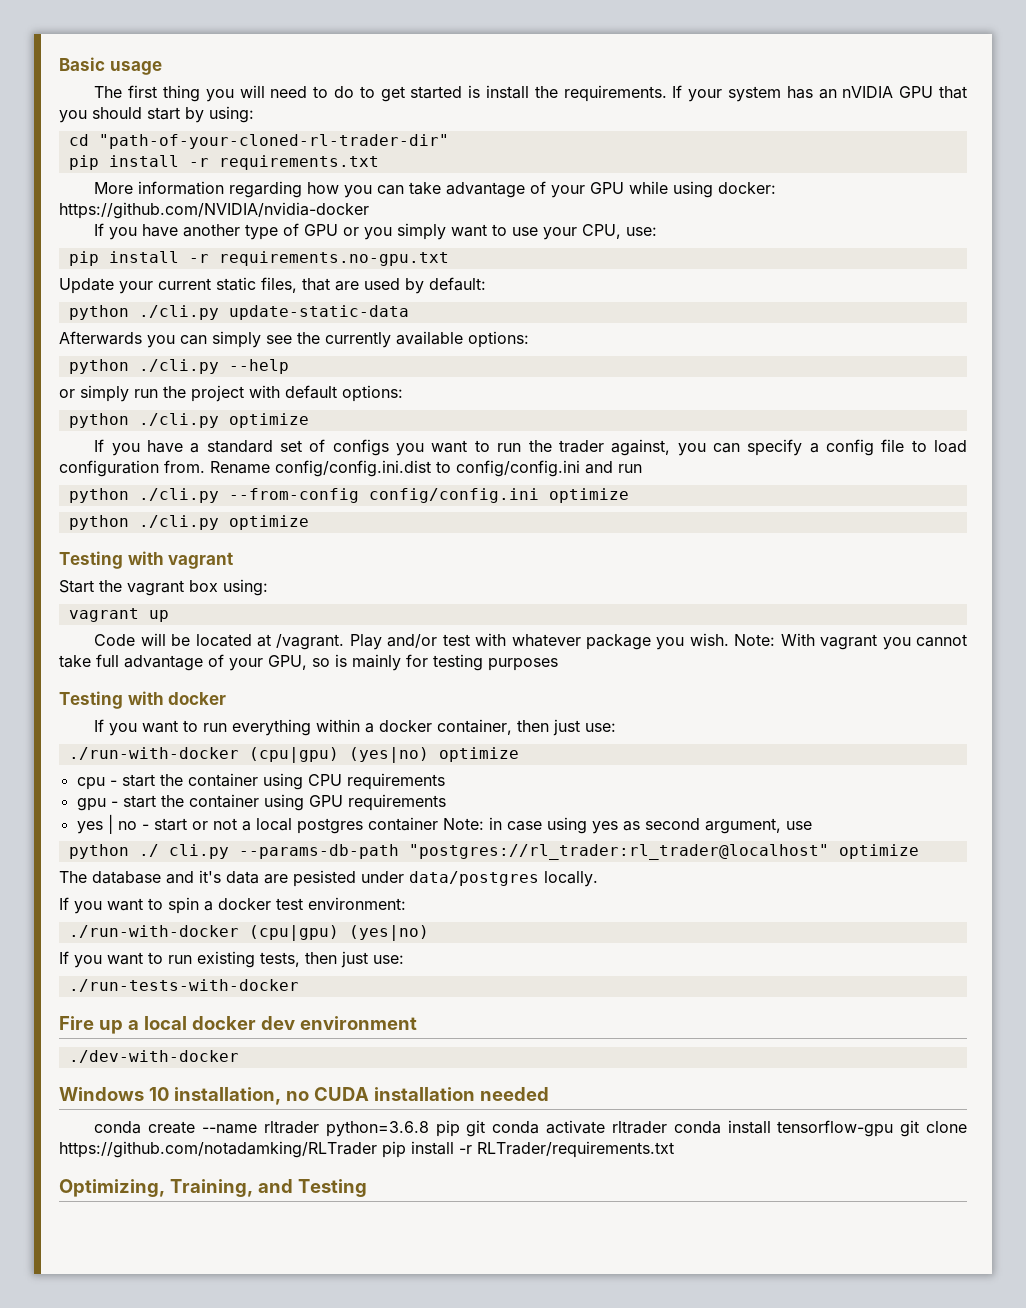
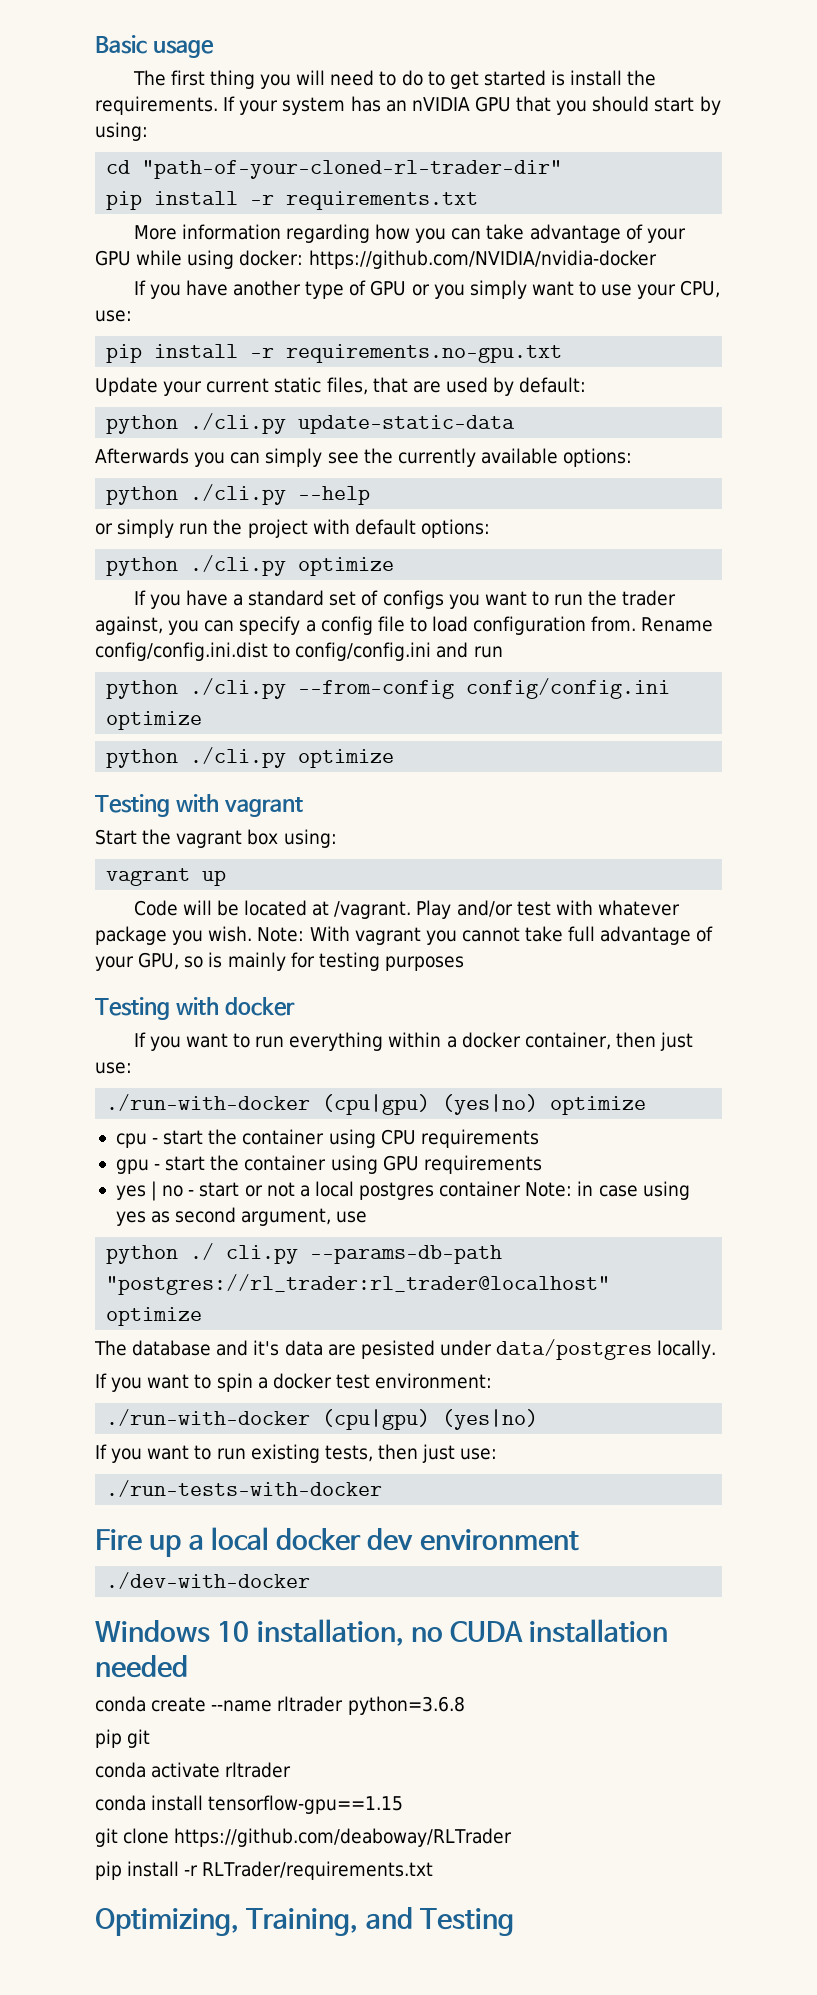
- conda create --name rltrader python=3.6.8 pip git conda activate rltrader conda install tensorflow-gpu git clone https://github.com/notadamking/RLTrader pip install -r RLTrader/requirements.txt
+ conda create --name rltrader python=3.6.8
+ pip git
+ conda activate rltrader
+ conda install tensorflow-gpu==1.15
+ git clone https://github.com/deaboway/RLTrader
+ pip install -r RLTrader/requirements.txt

